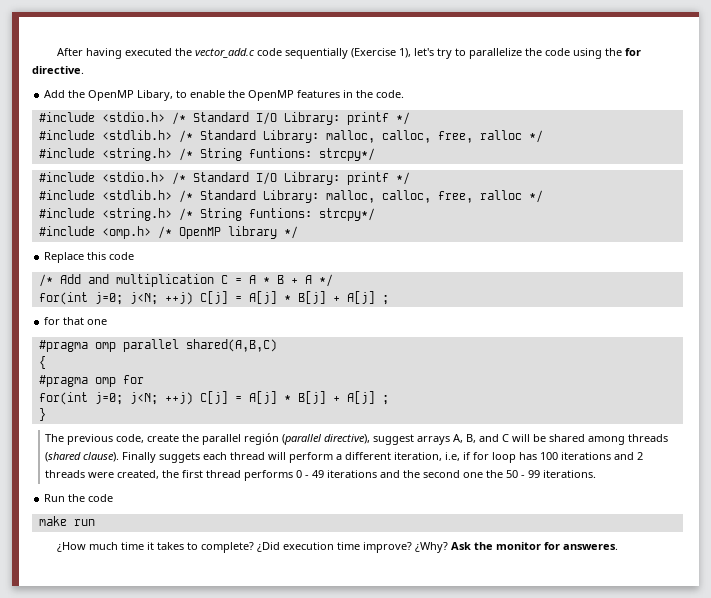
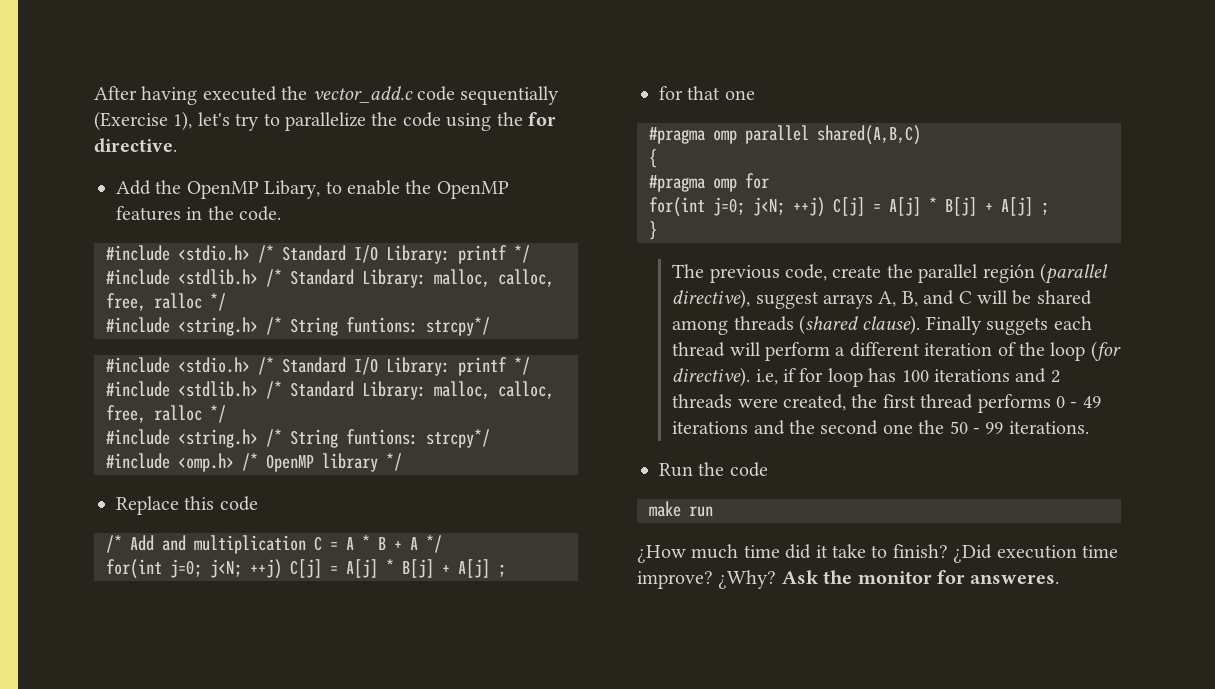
- Finally suggets each thread will perform a different iteration, i.e, if for loop has 100 iterations and 2 threads were created, the first thread performs 0 - 49 iterations and the second one the 50 - 99 iterations.
+ Finally suggets each thread will perform a different iteration of the loop (for directive). i.e, if for loop has 100 iterations and 2 threads were created, the first thread performs 0 - 49 iterations and the second one the 50 - 99 iterations.
- ¿How much time it takes to complete?
+ ¿How much time did it take to finish?

